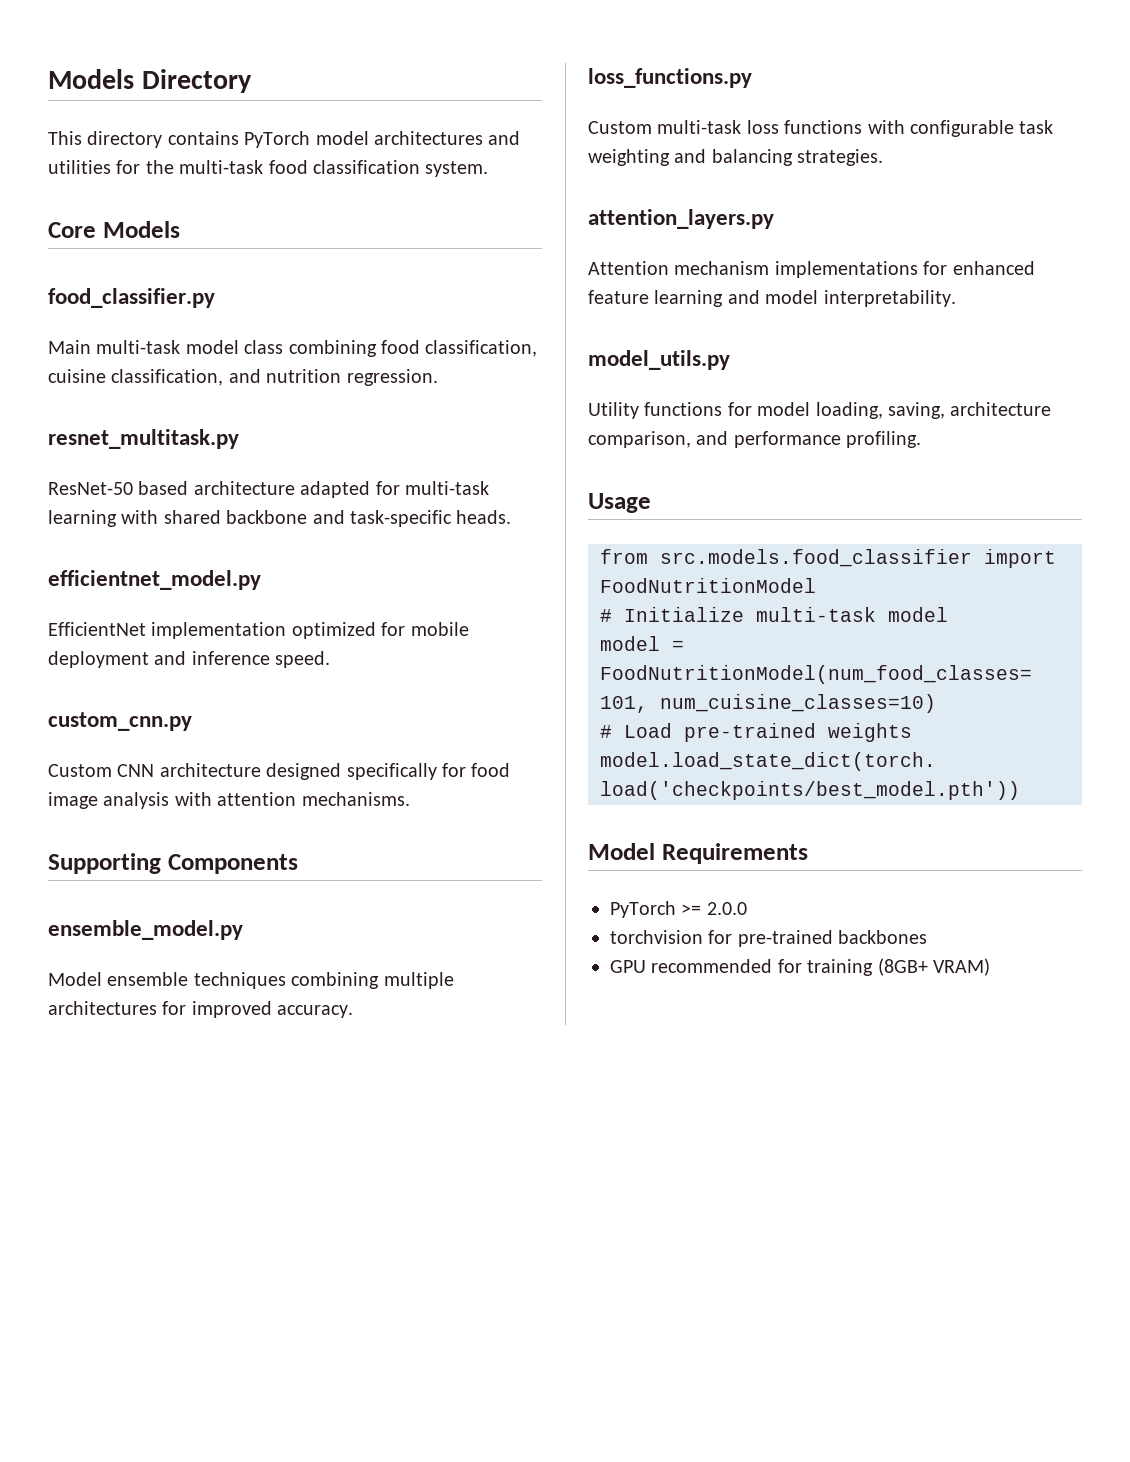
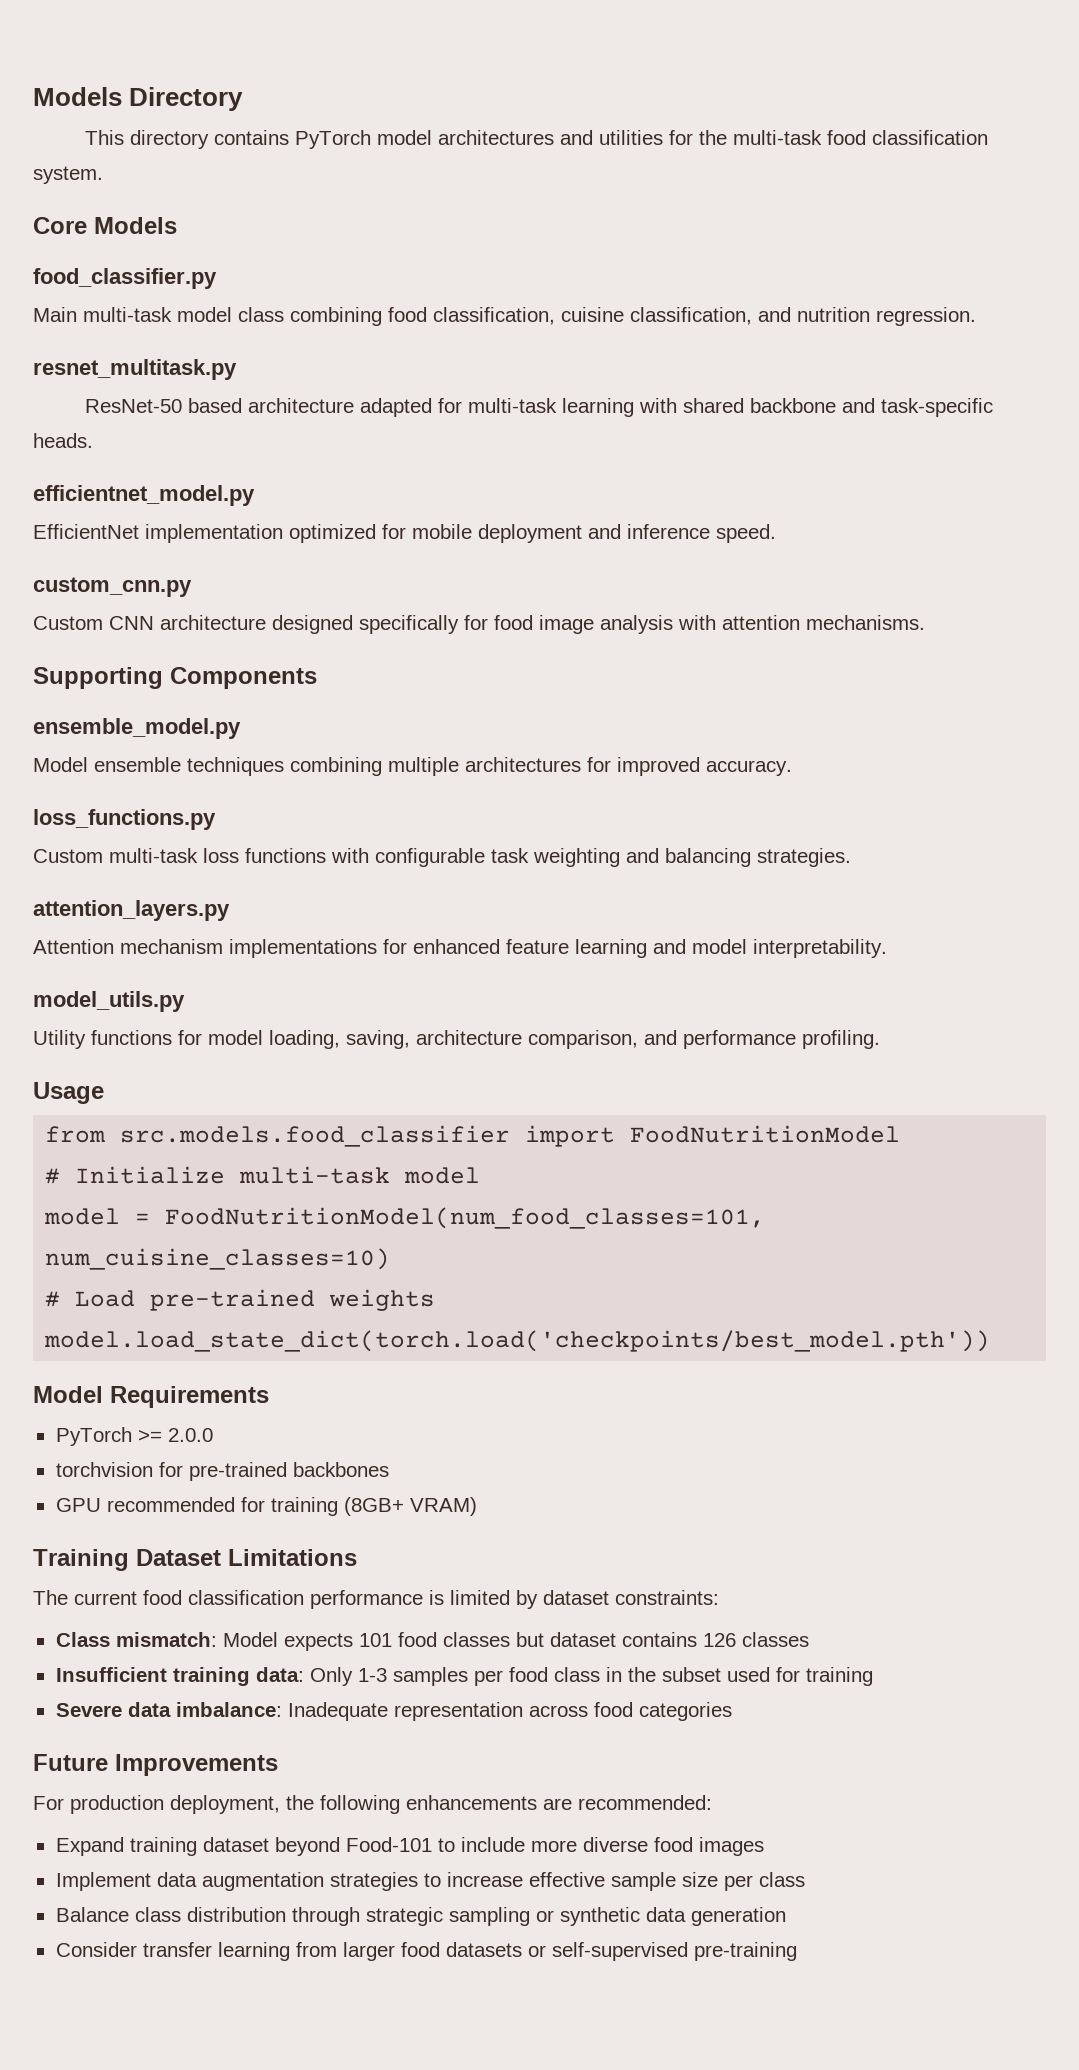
+ Training Dataset Limitations
+ The current food classification performance is limited by dataset constraints:
+ Class mismatch: Model expects 101 food classes but dataset contains 126 classes
+ Insufficient training data: Only 1-3 samples per food class in the subset used for training
+ Severe data imbalance: Inadequate representation across food categories
+ Future Improvements
+ For production deployment, the following enhancements are recommended:
+ Expand training dataset beyond Food-101 to include more diverse food images
+ Implement data augmentation strategies to increase effective sample size per class
+ Balance class distribution through strategic sampling or synthetic data generation
+ Consider transfer learning from larger food datasets or self-supervised pre-training

